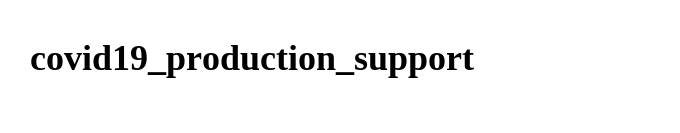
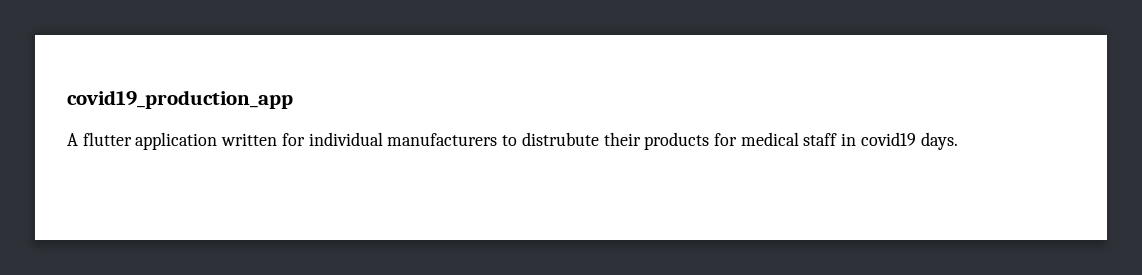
- covid19_production_support
+ covid19_production_app
+ A flutter application written for individual manufacturers to distrubute their products for medical staff in covid19 days.

